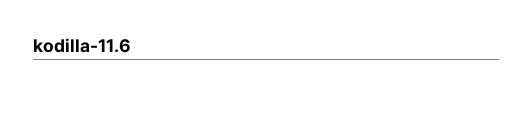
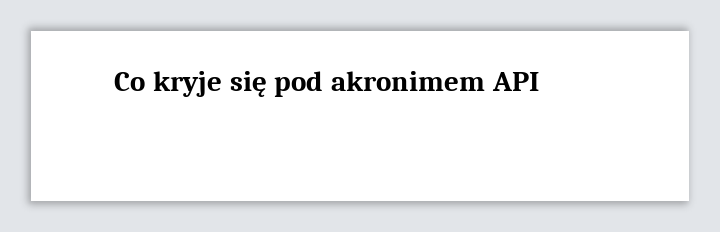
- kodilla-11.6
+ Co kryje się pod akronimem API

